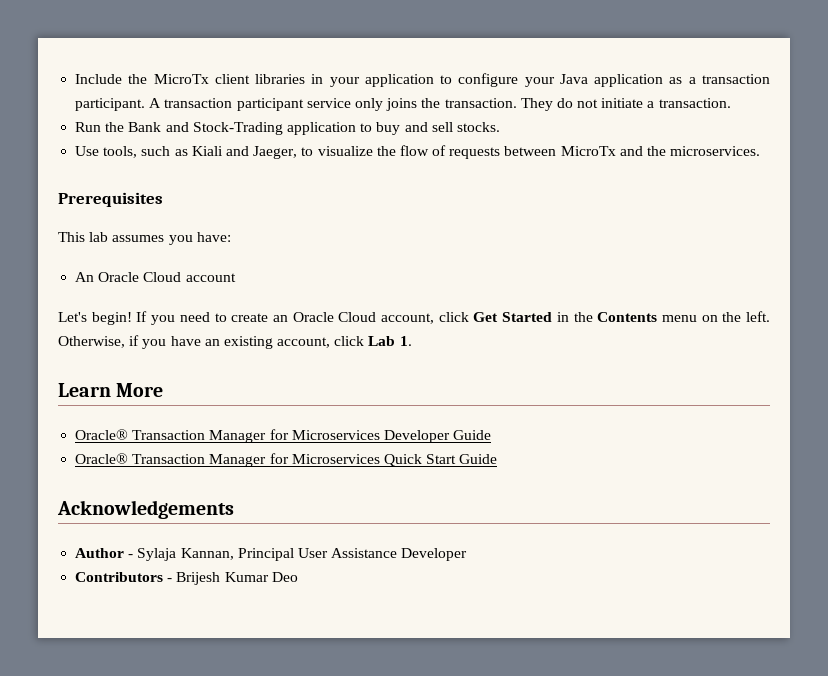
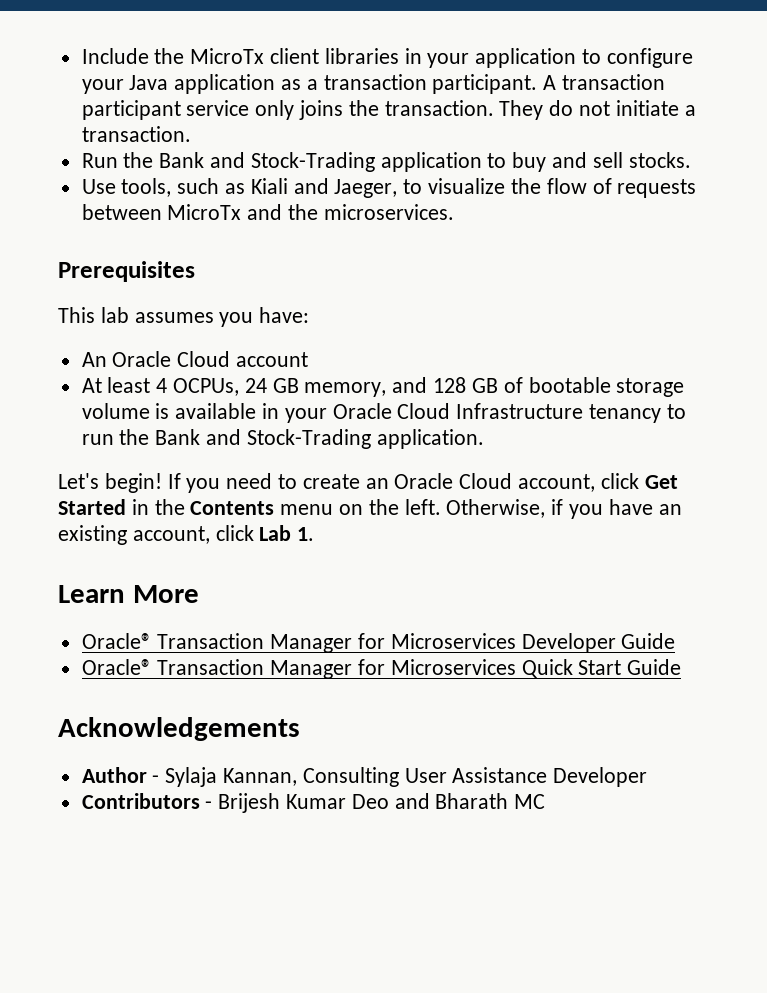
+ At least 4 OCPUs, 24 GB memory, and 128 GB of bootable storage volume is available in your Oracle Cloud Infrastructure tenancy to run the Bank and Stock-Trading application.
- Author - Sylaja Kannan, Principal User Assistance Developer
+ Author - Sylaja Kannan, Consulting User Assistance Developer
- Contributors - Brijesh Kumar Deo
+ Contributors - Brijesh Kumar Deo and Bharath MC

